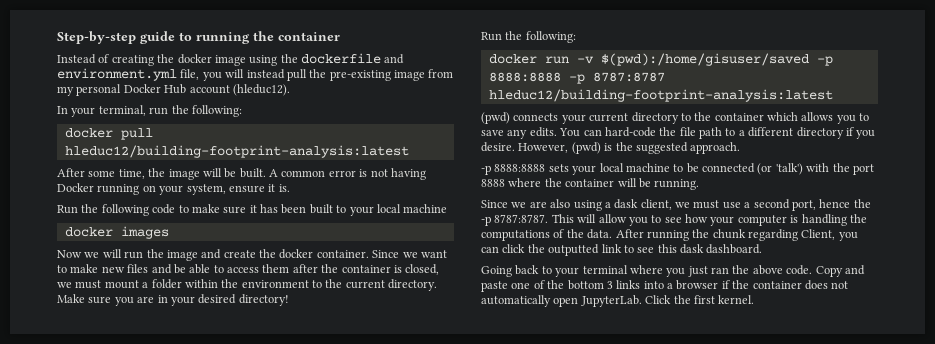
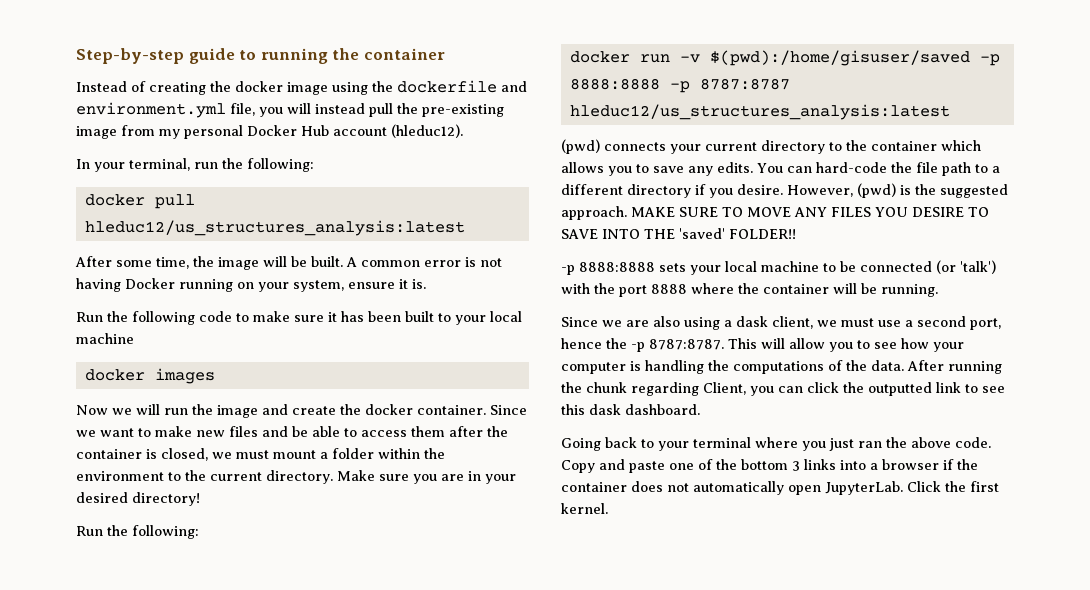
- docker pull hleduc12/building-footprint-analysis:latest
+ docker pull hleduc12/us_structures_analysis:latest
- docker run -v $(pwd):/home/gisuser/saved -p 8888:8888 -p 8787:8787 hleduc12/building-footprint-analysis:latest
+ docker run -v $(pwd):/home/gisuser/saved -p 8888:8888 -p 8787:8787 hleduc12/us_structures_analysis:latest
+ MAKE SURE TO MOVE ANY FILES YOU DESIRE TO SAVE INTO THE 'saved' FOLDER!!

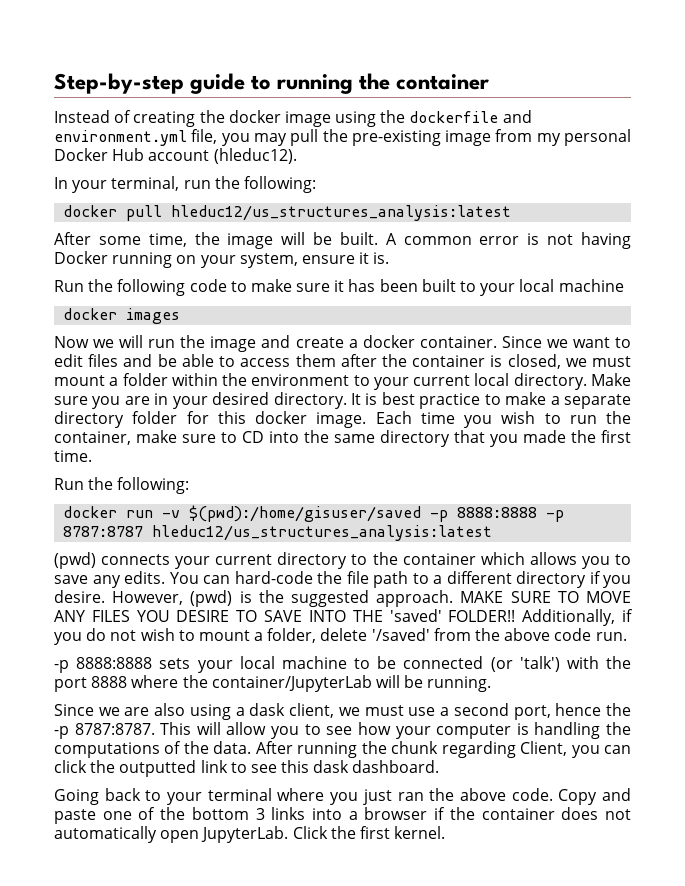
- Instead of creating the docker image using the dockerfile and environment.yml file, you will instead pull the pre-existing image from my personal Docker Hub account (hleduc12).
+ Instead of creating the docker image using the dockerfile and environment.yml file, you may pull the pre-existing image from my personal Docker Hub account (hleduc12).
- Now we will run the image and create the docker container.
+ Now we will run the image and create a docker container.
- Since we want to make new files and be able to access them after the container is closed, we must mount a folder within the environment to the current directory.
+ Since we want to edit files and be able to access them after the container is closed, we must mount a folder within the environment to your current local directory.
- Make sure you are in your desired directory!
+ Make sure you are in your desired directory. It is best practice to make a separate directory folder for this docker image. Each time you wish to run the container, make sure to CD into the same directory that you made the first time.
+ Additionally, if you do not wish to mount a folder, delete '/saved' from the above code run.
- -p 8888:8888 sets your local machine to be connected (or 'talk') with the port 8888 where the container will be running.
+ -p 8888:8888 sets your local machine to be connected (or 'talk') with the port 8888 where the container/JupyterLab will be running.

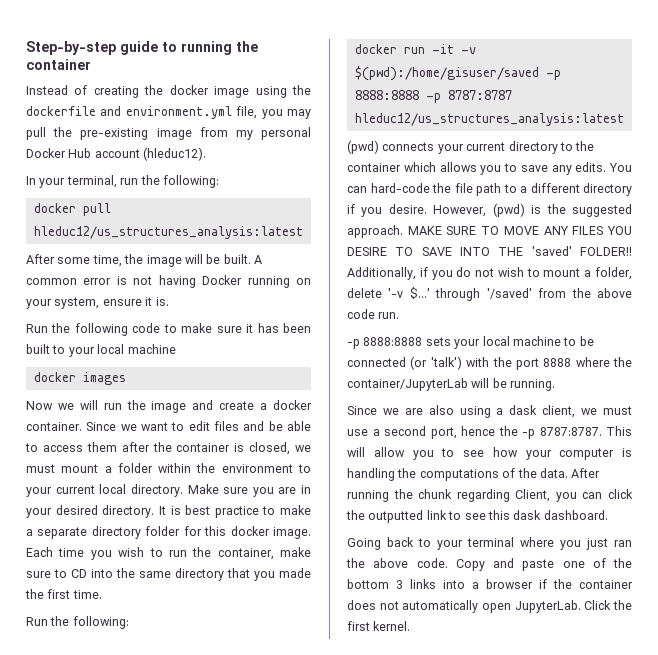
- docker run -v $(pwd):/home/gisuser/saved -p 8888:8888 -p 8787:8787 hleduc12/us_structures_analysis:latest
+ docker run -it -v $(pwd):/home/gisuser/saved -p 8888:8888 -p 8787:8787 hleduc12/us_structures_analysis:latest
- Additionally, if you do not wish to mount a folder, delete '/saved' from the above code run.
+ Additionally, if you do not wish to mount a folder, delete '-v $...' through '/saved' from the above code run.

